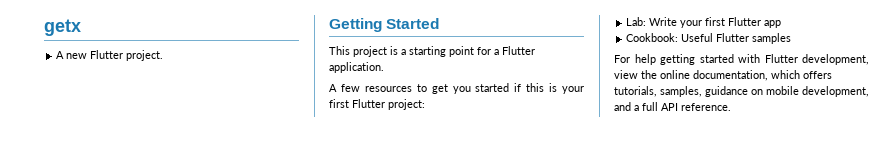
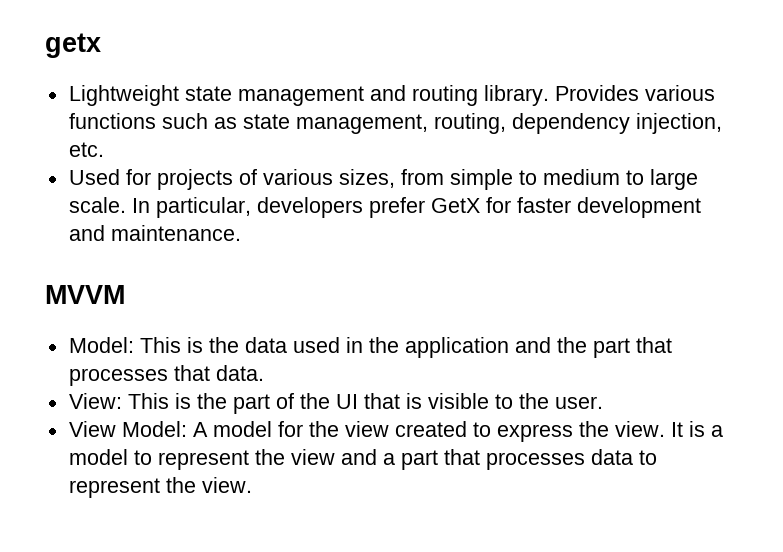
- A new Flutter project.
- Getting Started
- This project is a starting point for a Flutter application.
- A few resources to get you started if this is your first Flutter project:
- Lab: Write your first Flutter app
- Cookbook: Useful Flutter samples
- For help getting started with Flutter development, view the online documentation, which offers tutorials, samples, guidance on mobile development, and a full API reference.
+ Lightweight state management and routing library. Provides various functions such as state management, routing, dependency injection, etc.
+ Used for projects of various sizes, from simple to medium to large scale. In particular, developers prefer GetX for faster development and maintenance.
+ MVVM
+ Model: This is the data used in the application and the part that processes that data.
+ View: This is the part of the UI that is visible to the user.
+ View Model: A model for the view created to express the view. It is a model to represent the view and a part that processes data to represent the view.

